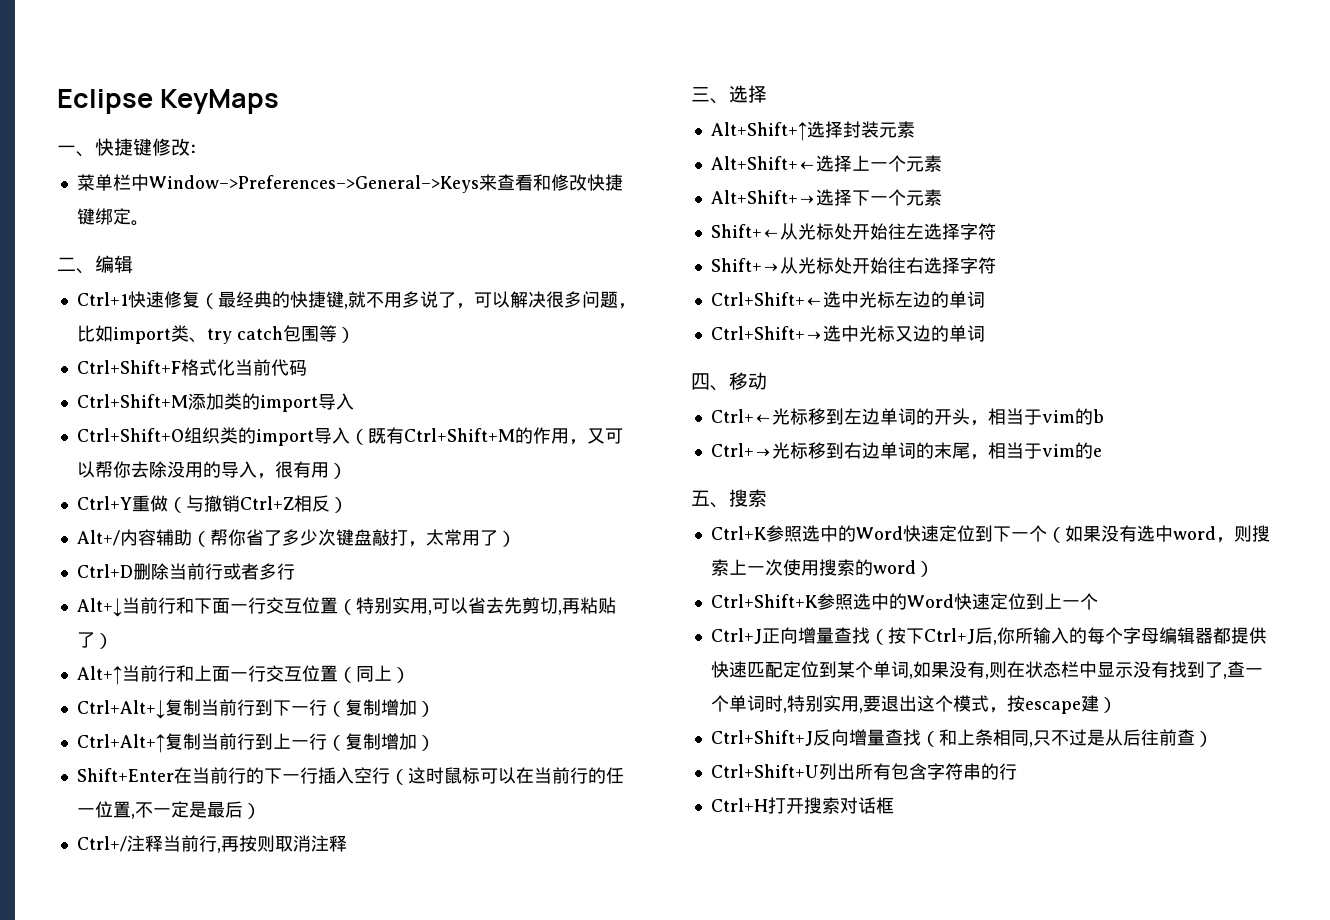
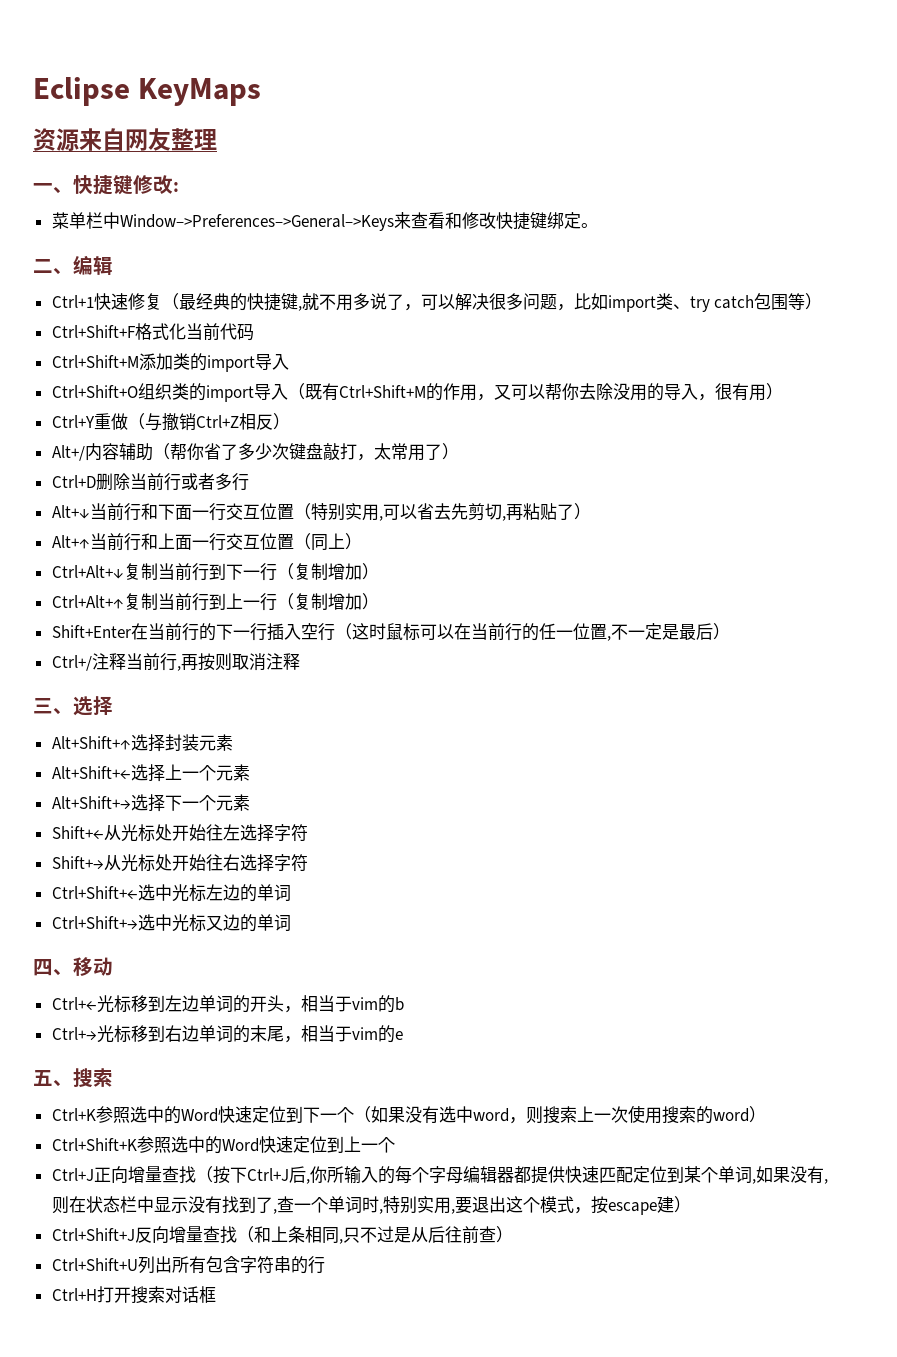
+ 资源来自网友整理

